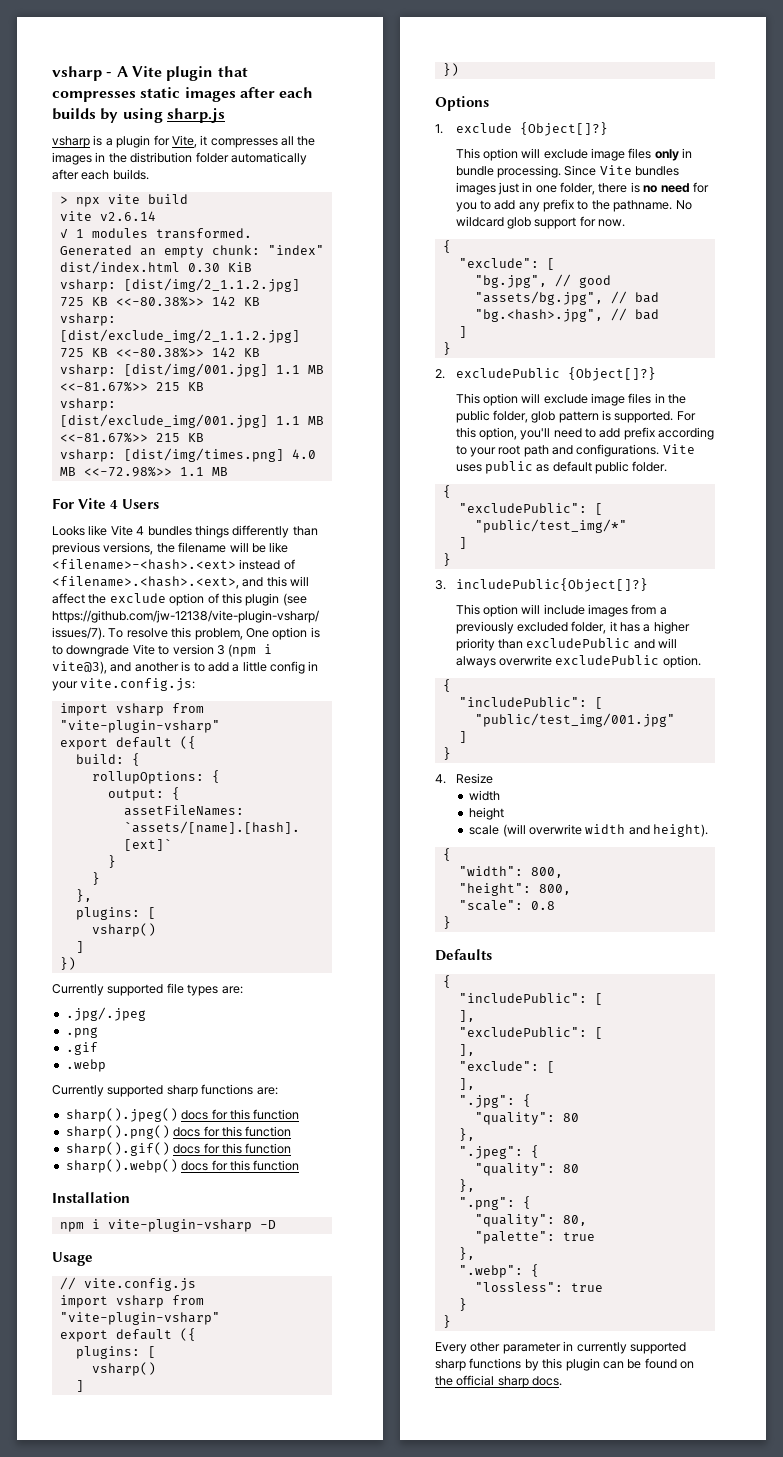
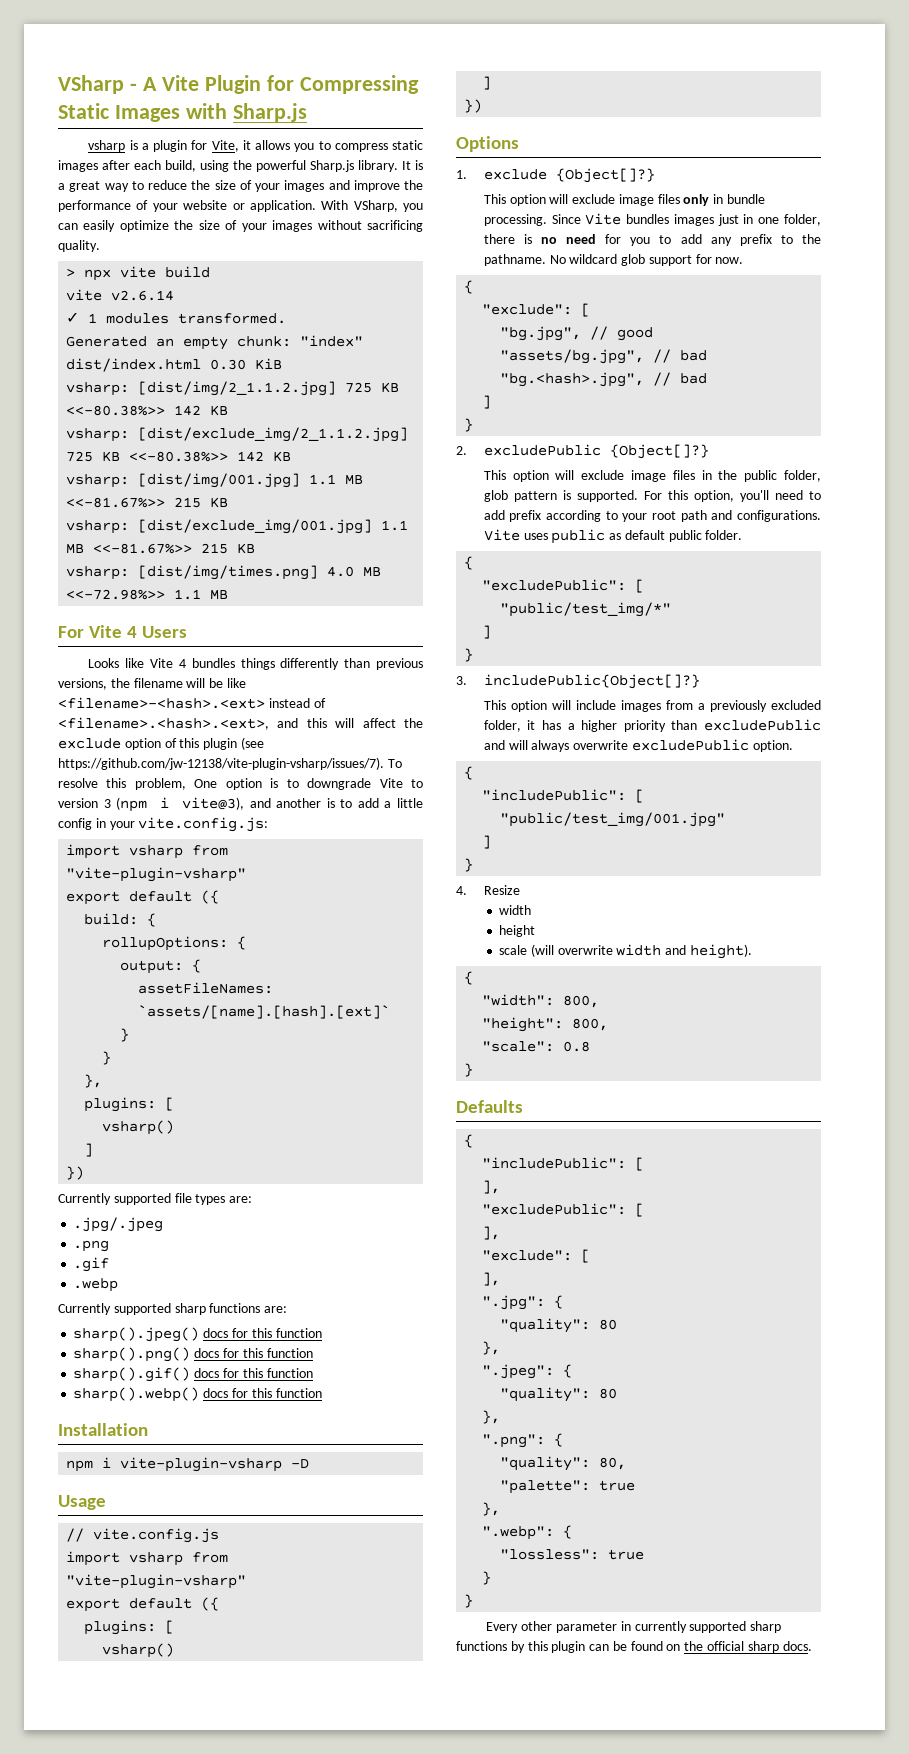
- vsharp - A Vite plugin that compresses static images after each builds by using sharp.js
+ VSharp - A Vite Plugin for Compressing Static Images with Sharp.js
- vsharp is a plugin for Vite, it compresses all the images in the distribution folder automatically after each builds.
+ vsharp is a plugin for Vite, it allows you to compress static images after each build, using the powerful Sharp.js library. It is a great way to reduce the size of your images and improve the performance of your website or application. With VSharp, you can easily optimize the size of your images without sacrificing quality.

